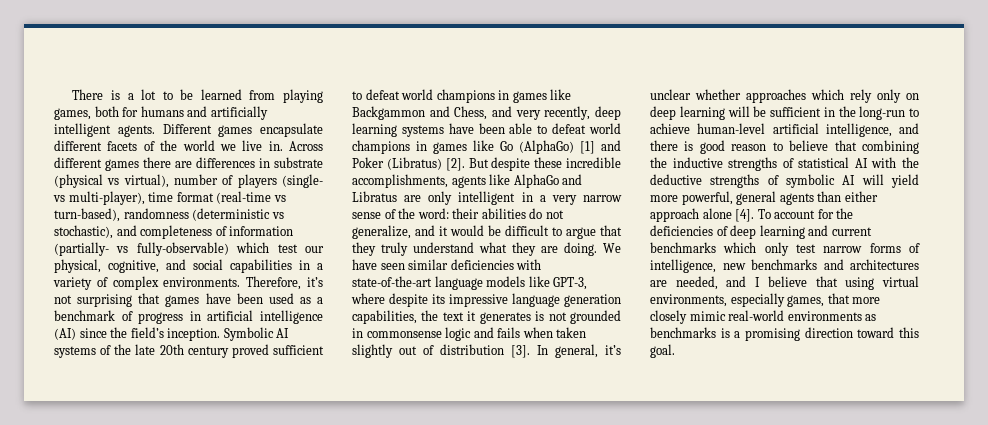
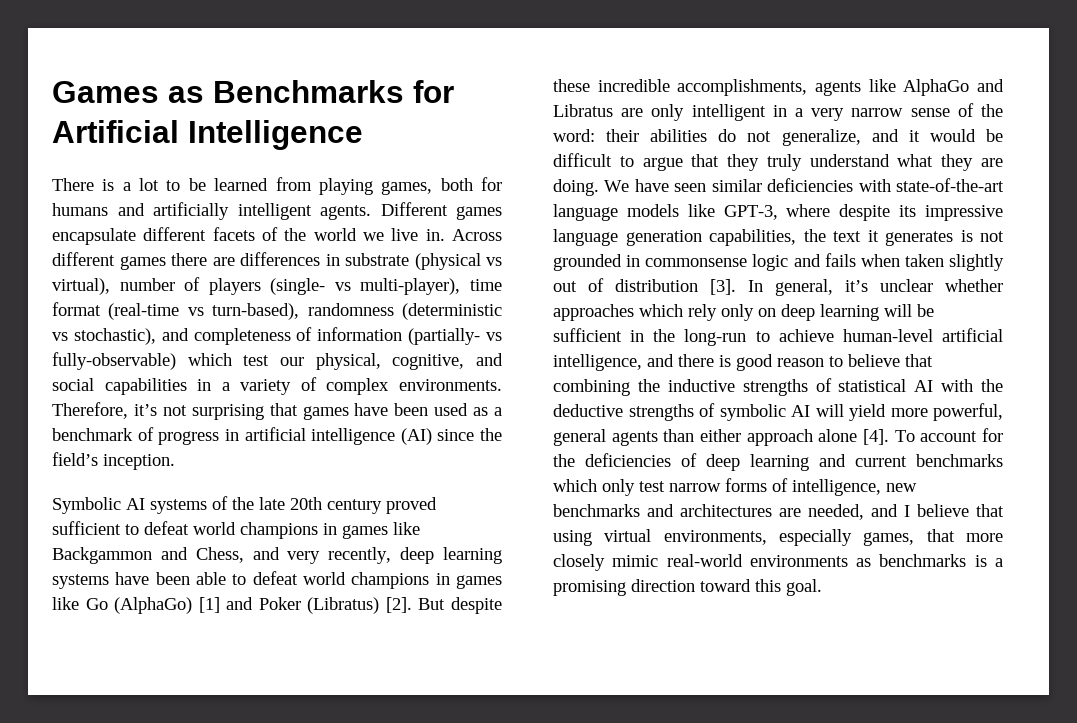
+ Games as Benchmarks for Artificial Intelligence
- Therefore, it’s not surprising that games have been used as a benchmark of progress in artificial intelligence (AI) since the field’s inception. Symbolic AI systems of the late 20th century proved sufficient to defeat world champions in games like Backgammon and Chess, and very recently, deep learning systems have been able to defeat world champions in games like Go (AlphaGo) [1] and Poker (Libratus) [2].
+ Therefore, it’s not surprising that games have been used as a benchmark of progress in artificial intelligence (AI) since the field’s inception.
+ Symbolic AI systems of the late 20th century proved sufficient to defeat world champions in games like Backgammon and Chess, and very recently, deep learning systems have been able to defeat world champions in games like Go (AlphaGo) [1] and Poker (Libratus) [2].

